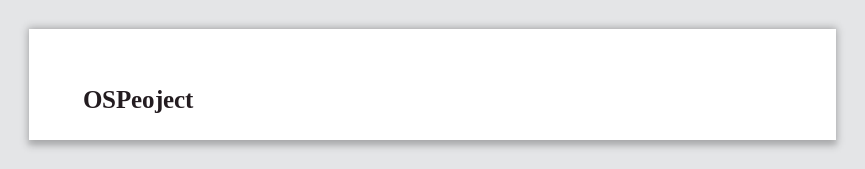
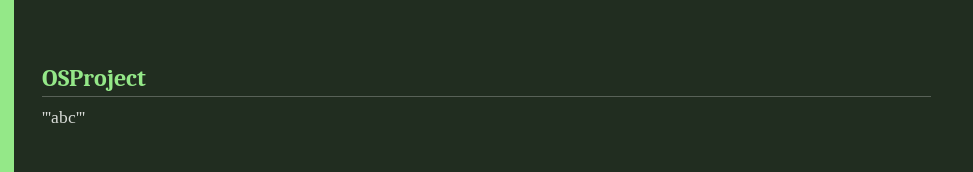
- OSPeoject
+ OSProject
+ '''abc'''

